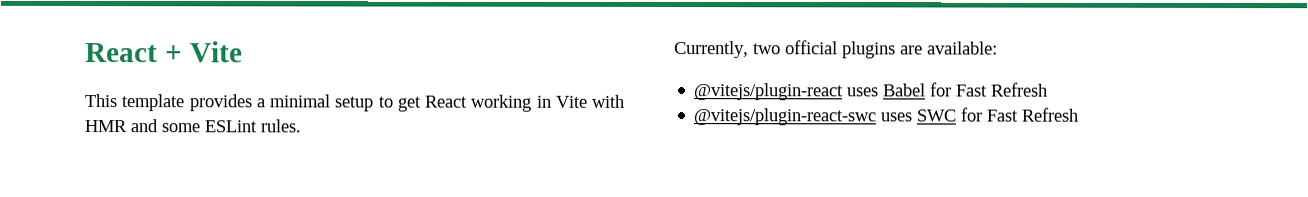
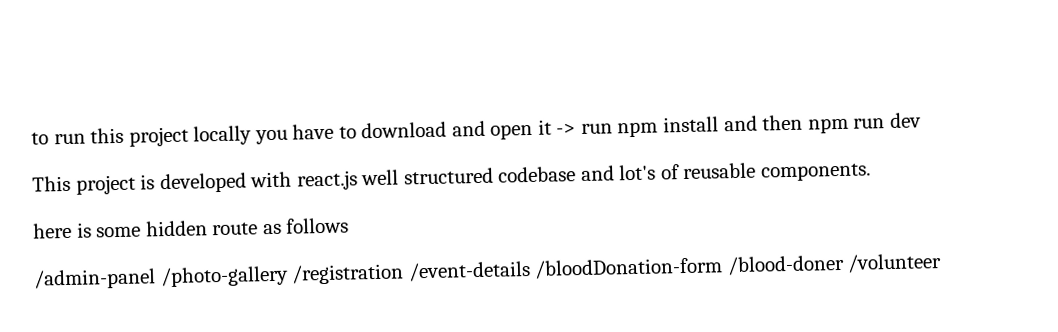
- React + Vite
- This template provides a minimal setup to get React working in Vite with HMR and some ESLint rules.
- Currently, two official plugins are available:
- @vitejs/plugin-react uses Babel for Fast Refresh
- @vitejs/plugin-react-swc uses SWC for Fast Refresh
+ to run this project locally you have to download and open it -> run npm install and then npm run dev
+ This project is developed with react.js well structured codebase and lot's of reusable components.
+ here is some hidden route as follows
+ /admin-panel /photo-gallery /registration /event-details /bloodDonation-form /blood-doner /volunteer

